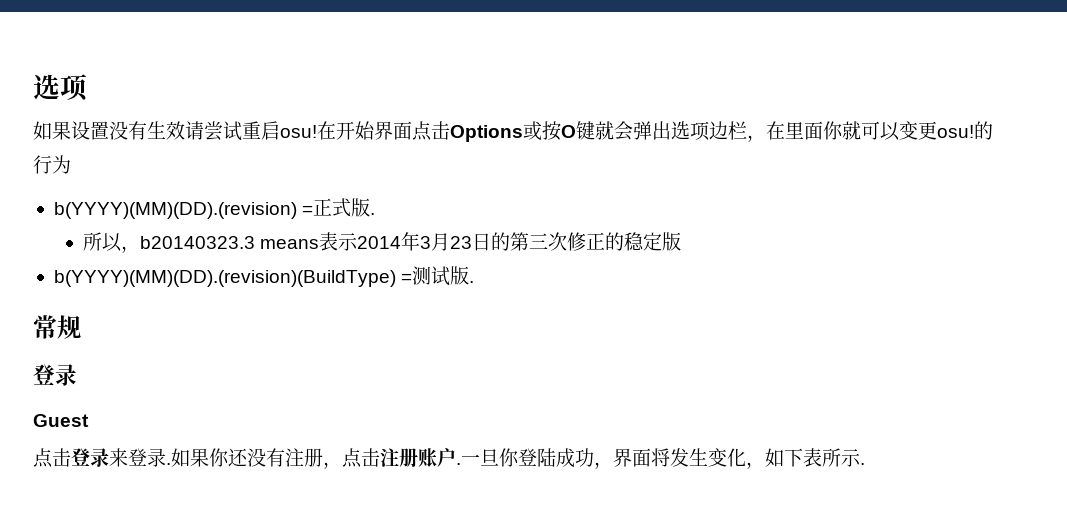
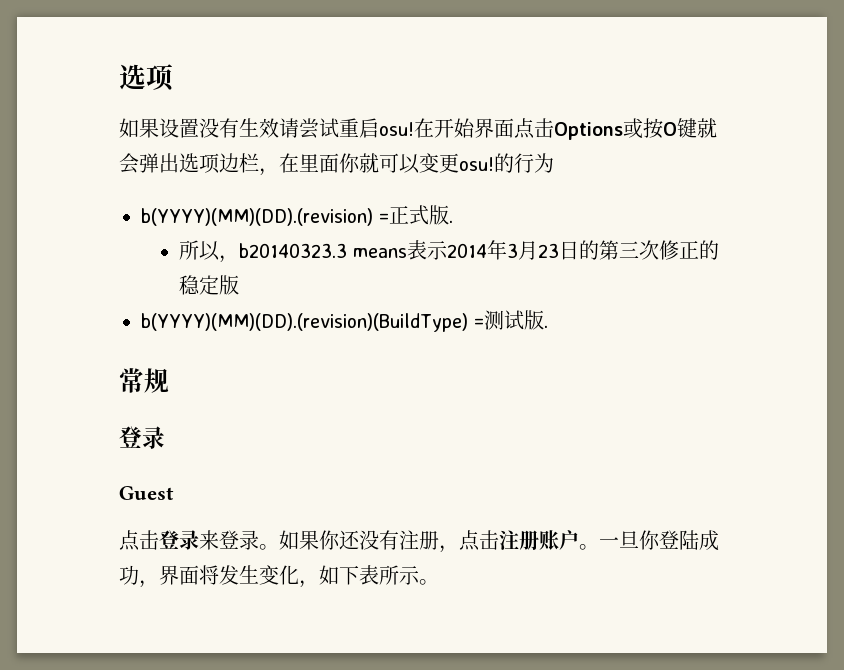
- 点击登录来登录.
+ 点击登录来登录。
- 如果你还没有注册，点击注册账户.
+ 如果你还没有注册，点击注册账户。
- 一旦你登陆成功，界面将发生变化，如下表所示.
+ 一旦你登陆成功，界面将发生变化，如下表所示。

